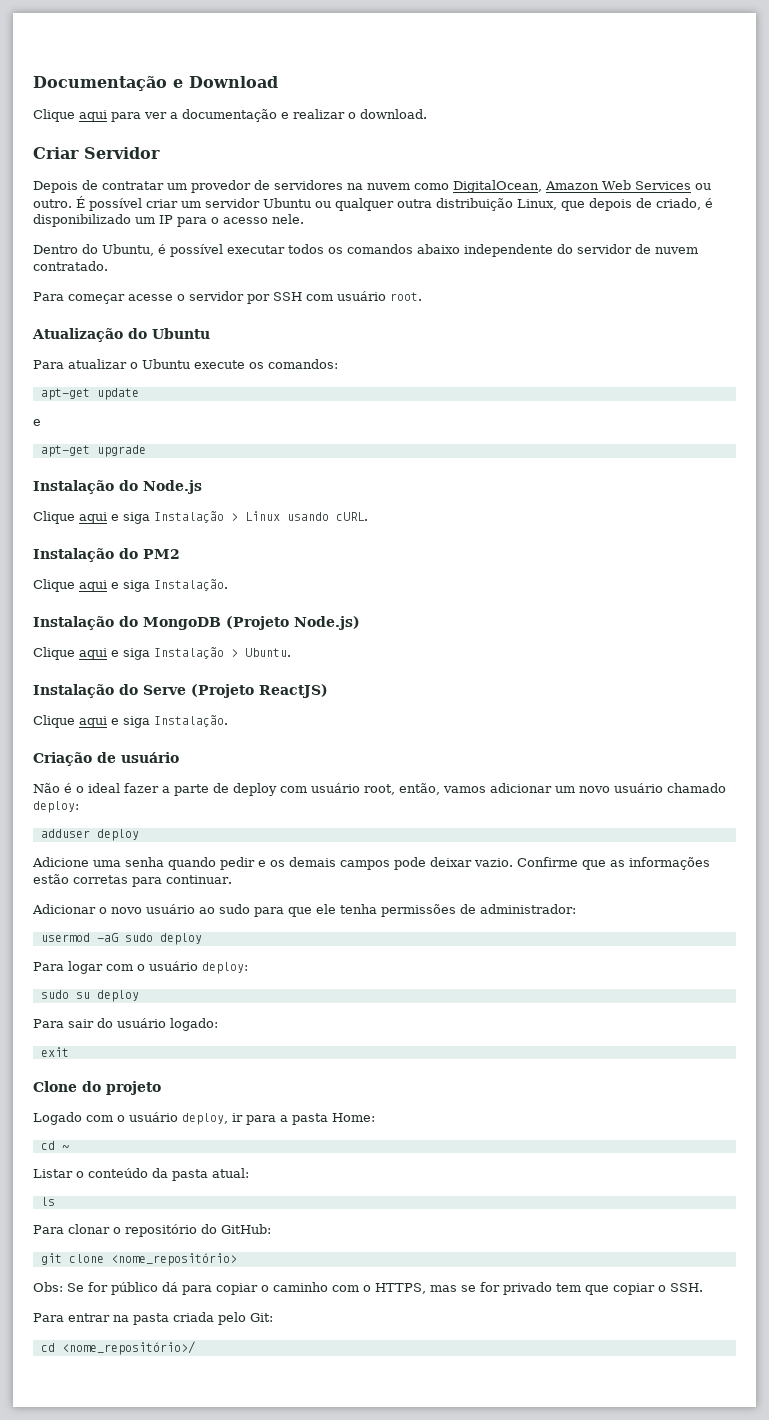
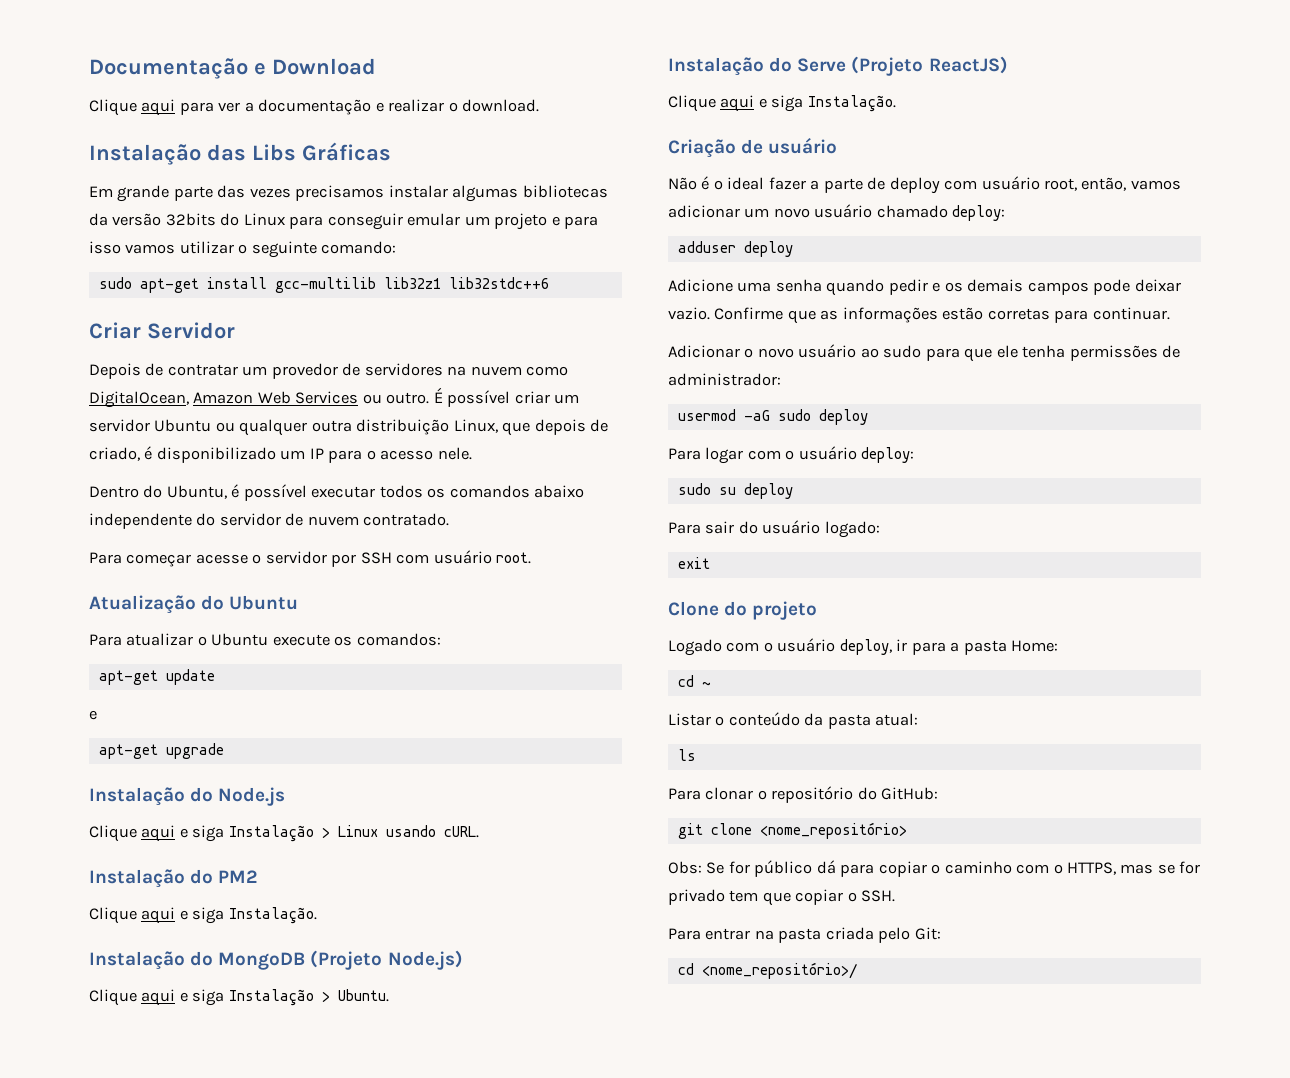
+ Instalação das Libs Gráficas
+ Em grande parte das vezes precisamos instalar algumas bibliotecas da versão 32bits do Linux para conseguir emular um projeto e para isso vamos utilizar o seguinte comando:
+ sudo apt-get install gcc-multilib lib32z1 lib32stdc++6

